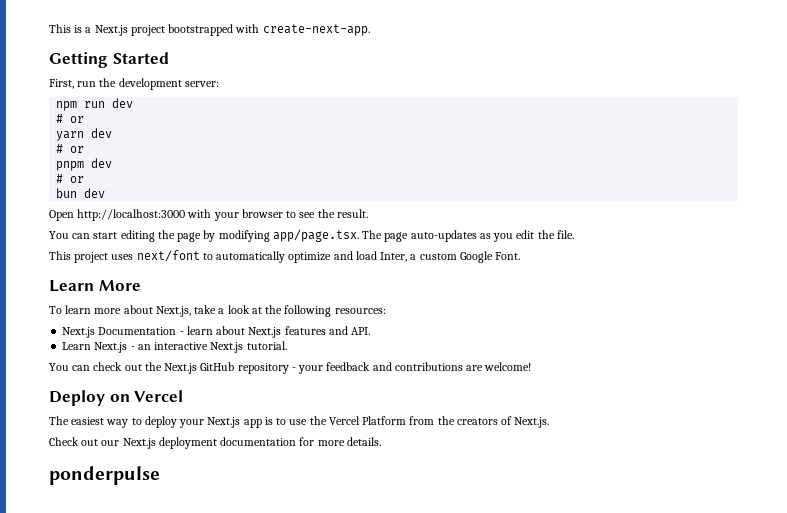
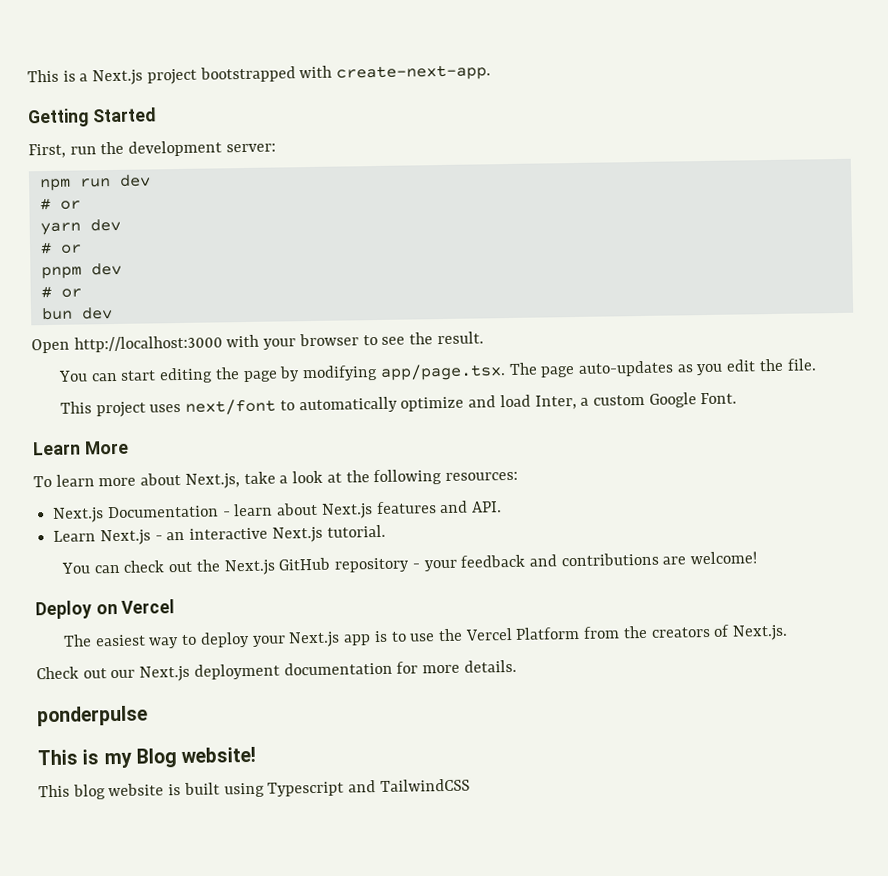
+ This is my Blog website!
+ This blog website is built using Typescript and TailwindCSS

